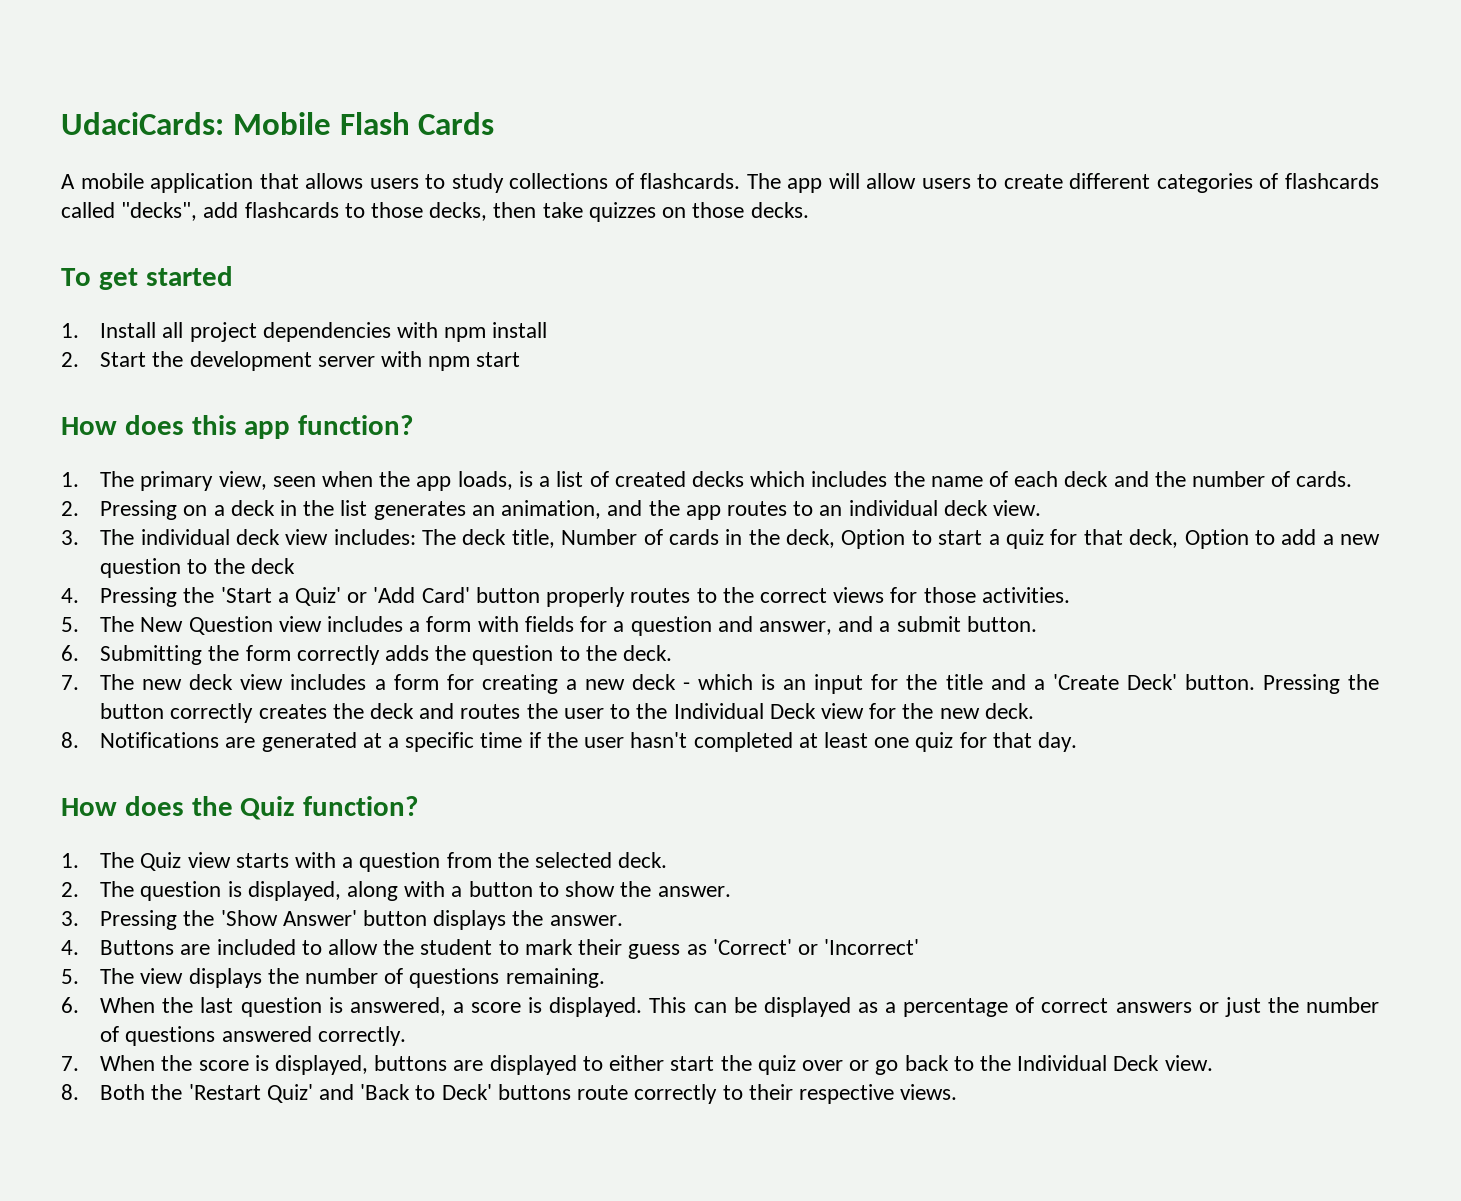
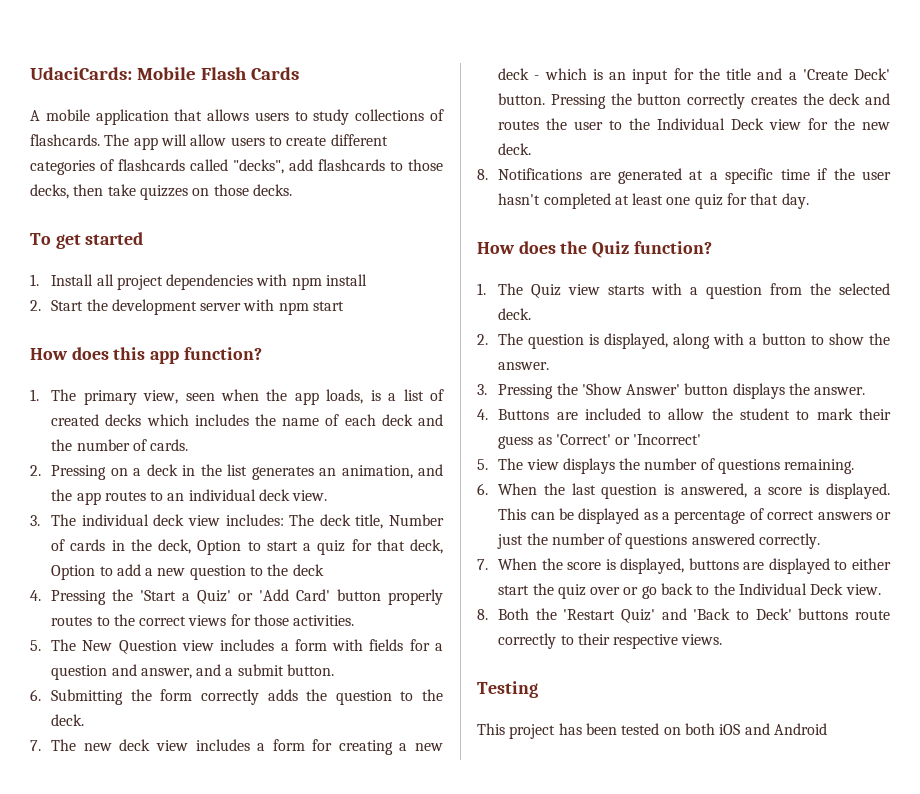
+ Testing
+ This project has been tested on both iOS and Android

